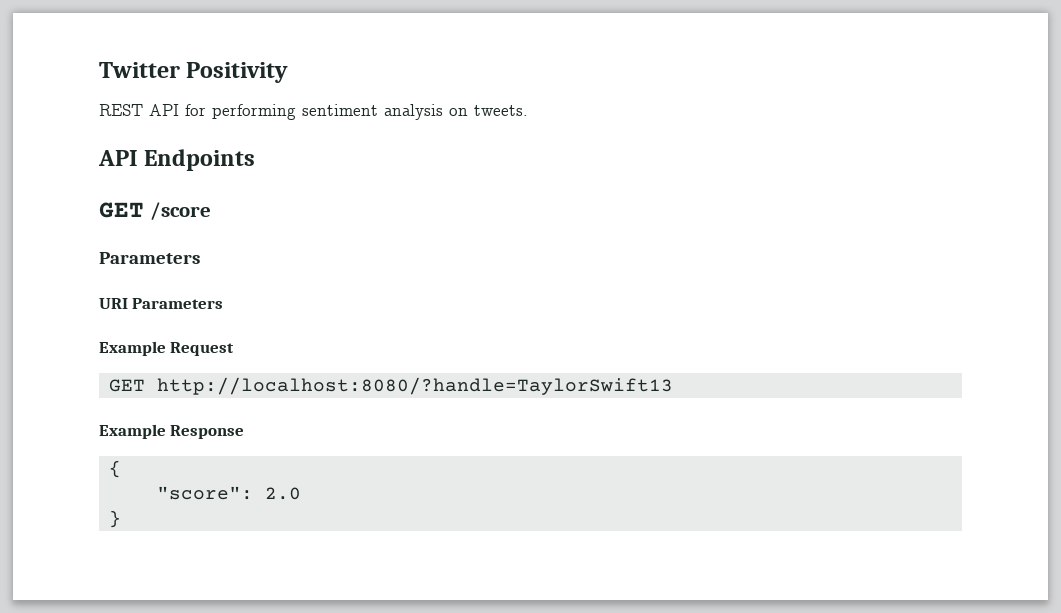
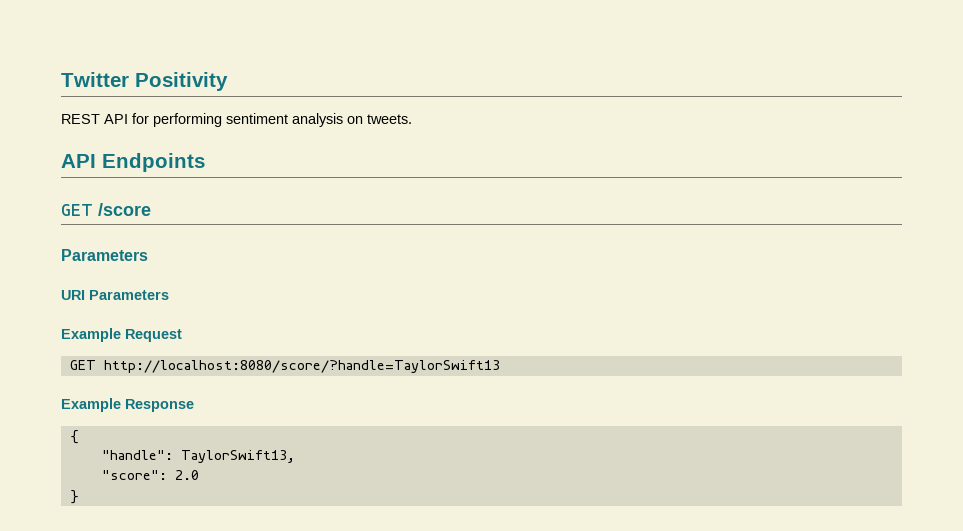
- GET http://localhost:8080/?handle=TaylorSwift13
+ GET http://localhost:8080/score/?handle=TaylorSwift13
+ "handle": TaylorSwift13,

